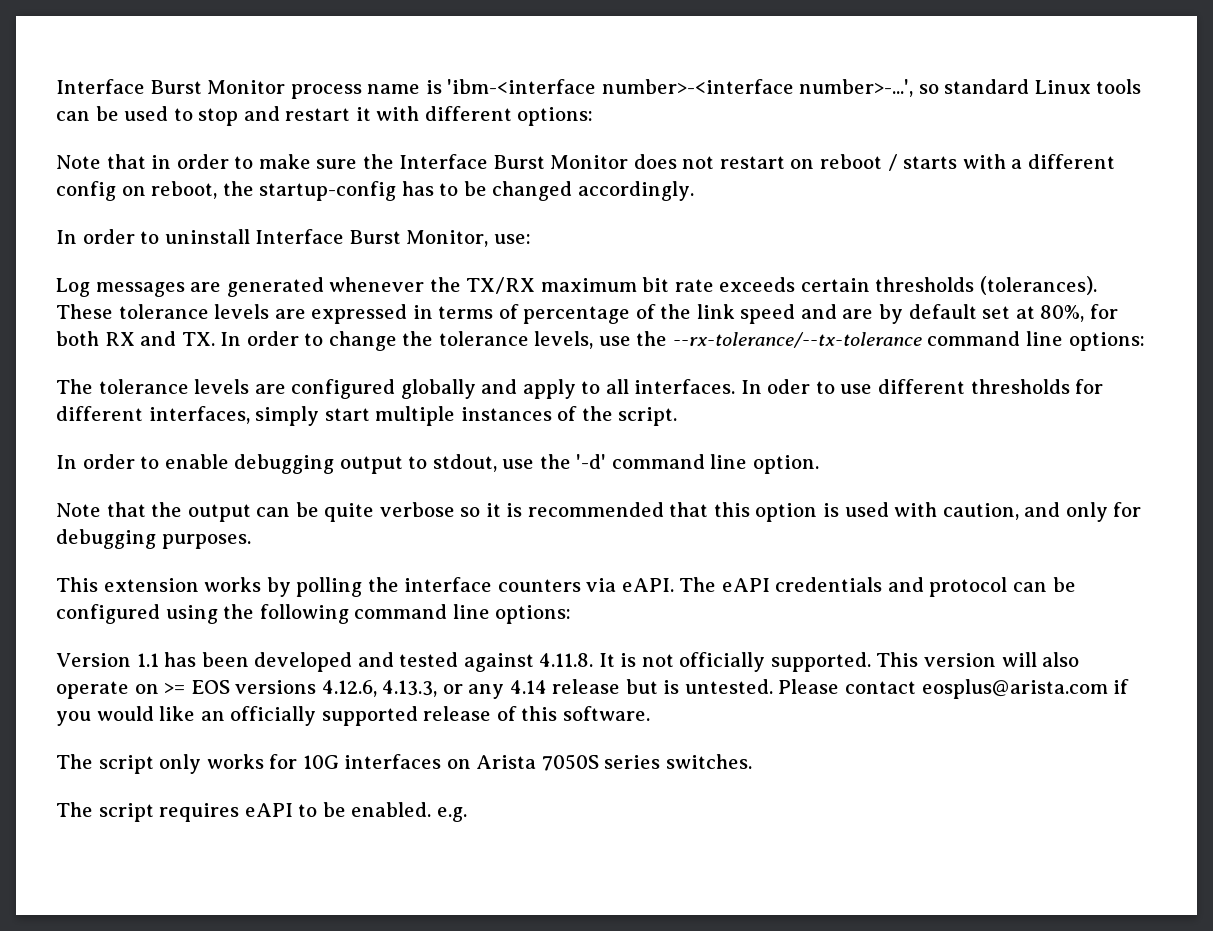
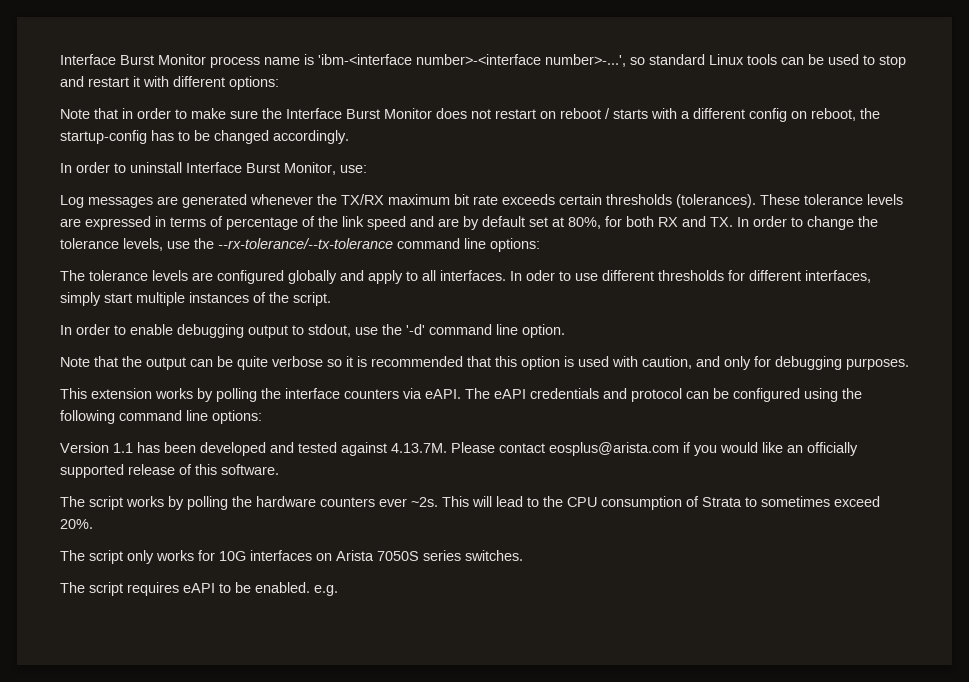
- Version 1.1 has been developed and tested against 4.11.8. It is not officially supported. This version will also operate on >= EOS versions 4.12.6, 4.13.3, or any 4.14 release but is untested. Please contact eosplus@arista.com if you would like an officially supported release of this software.
+ Version 1.1 has been developed and tested against 4.13.7M. Please contact eosplus@arista.com if you would like an officially supported release of this software.
+ The script works by polling the hardware counters ever ~2s. This will lead to the CPU consumption of Strata to sometimes exceed 20%.

